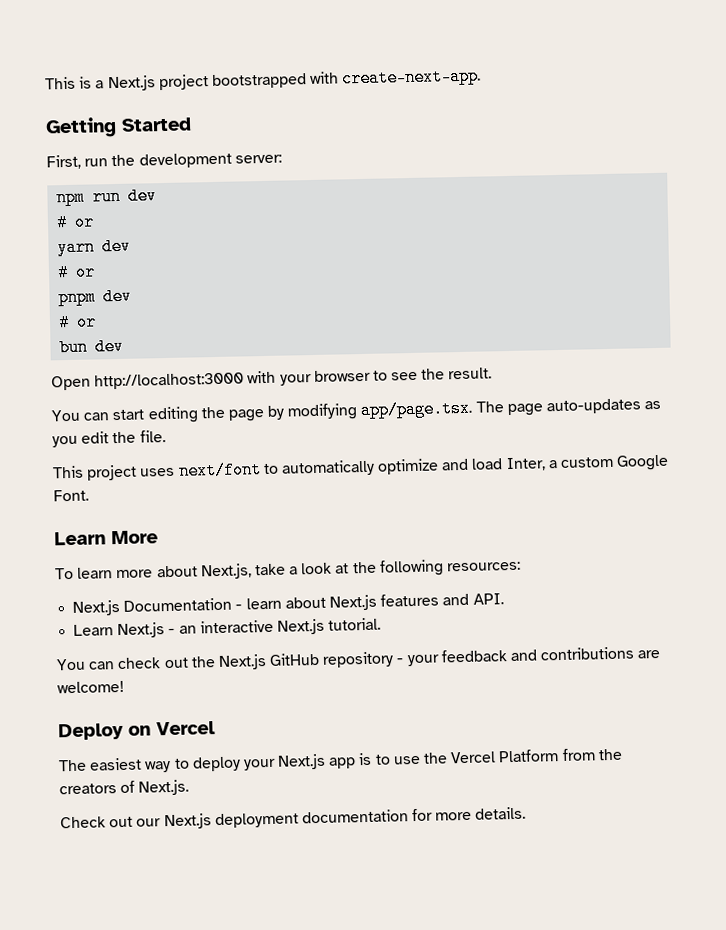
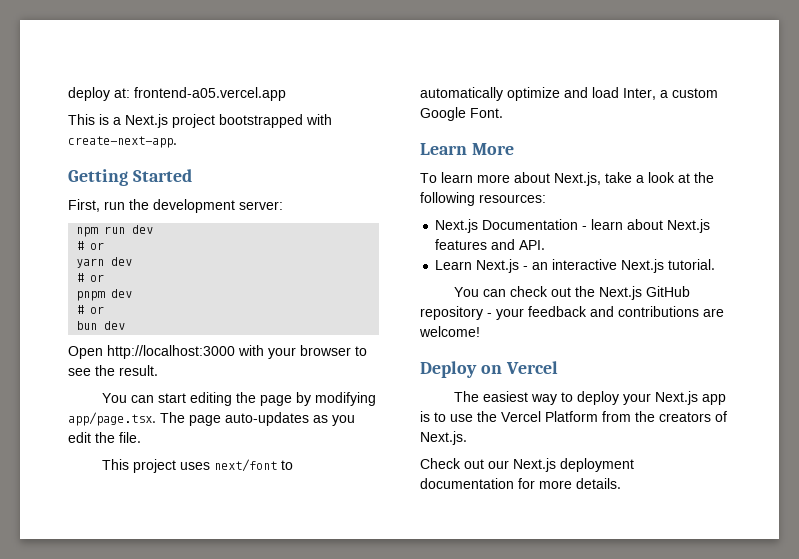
+ deploy at: frontend-a05.vercel.app

